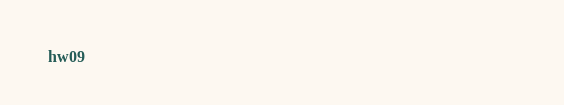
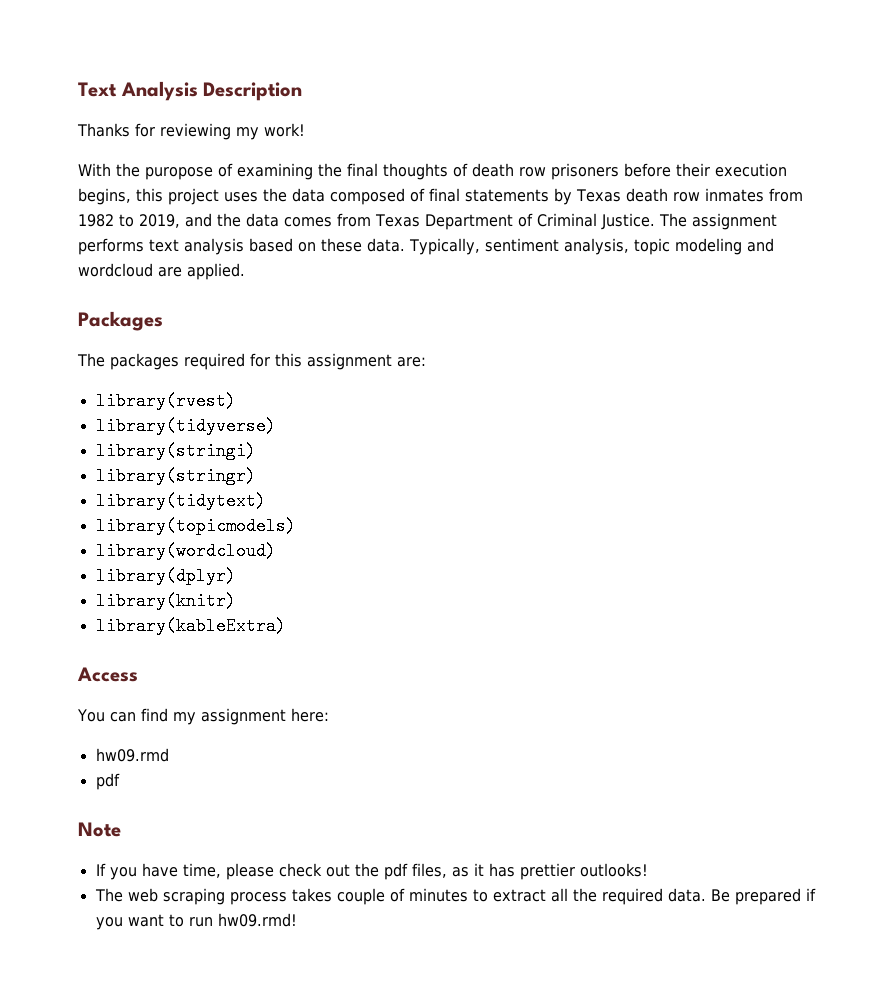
- hw09
+ Text Analysis Description
+ Thanks for reviewing my work!
+ With the puropose of examining the final thoughts of death row prisoners before their execution begins, this project uses the data composed of final statements by Texas death row inmates from 1982 to 2019, and the data comes from Texas Department of Criminal Justice. The assignment performs text analysis based on these data. Typically, sentiment analysis, topic modeling and wordcloud are applied.
+ Packages
+ The packages required for this assignment are:
+ library(rvest)
+ library(tidyverse)
+ library(stringi)
+ library(stringr)
+ library(tidytext)
+ library(topicmodels)
+ library(wordcloud)
+ library(dplyr)
+ library(knitr)
+ library(kableExtra)
+ Access
+ You can find my assignment here:
+ hw09.rmd
+ pdf
+ Note
+ If you have time, please check out the pdf files, as it has prettier outlooks!
+ The web scraping process takes couple of minutes to extract all the required data. Be prepared if you want to run hw09.rmd!

